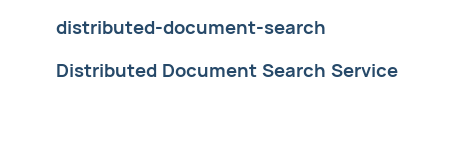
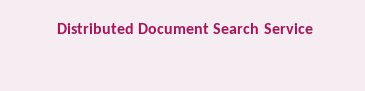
- distributed-document-search

